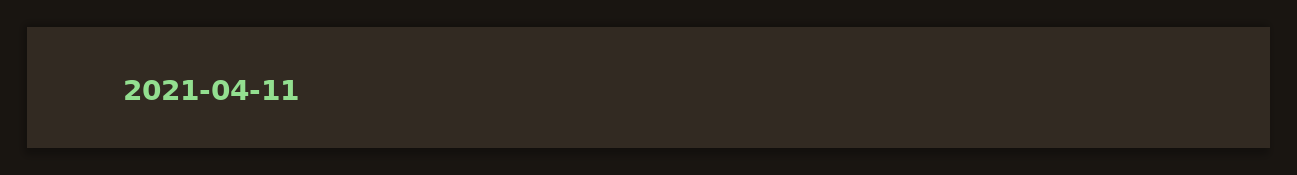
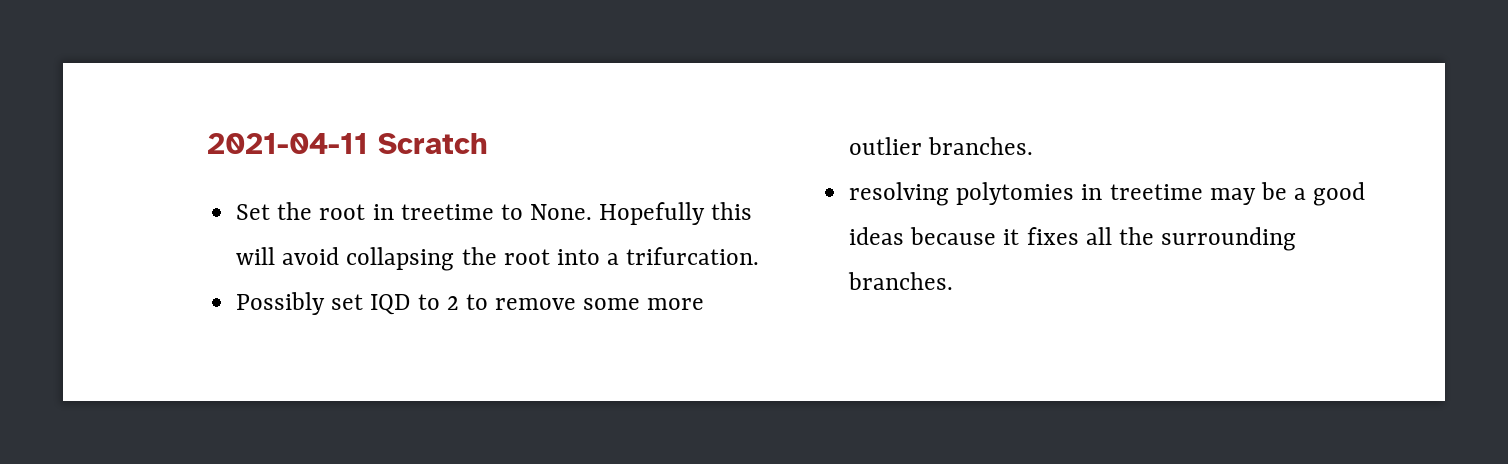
- 2021-04-11
+ 2021-04-11 Scratch
+ Set the root in treetime to None. Hopefully this will avoid collapsing the root into a trifurcation.
+ Possibly set IQD to 2 to remove some more outlier branches.
+ resolving polytomies in treetime may be a good ideas because it fixes all the surrounding branches.

